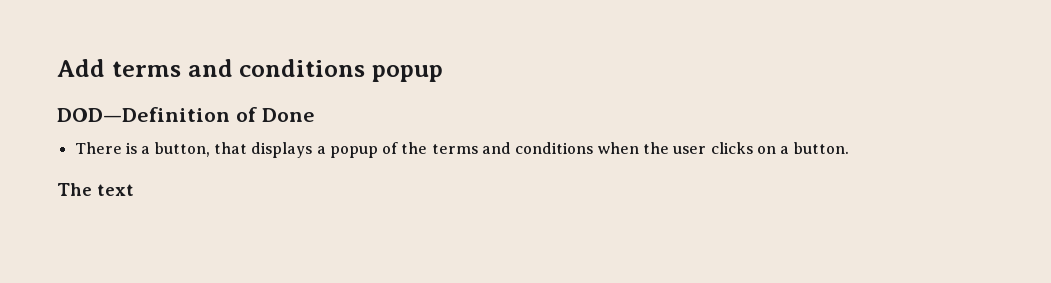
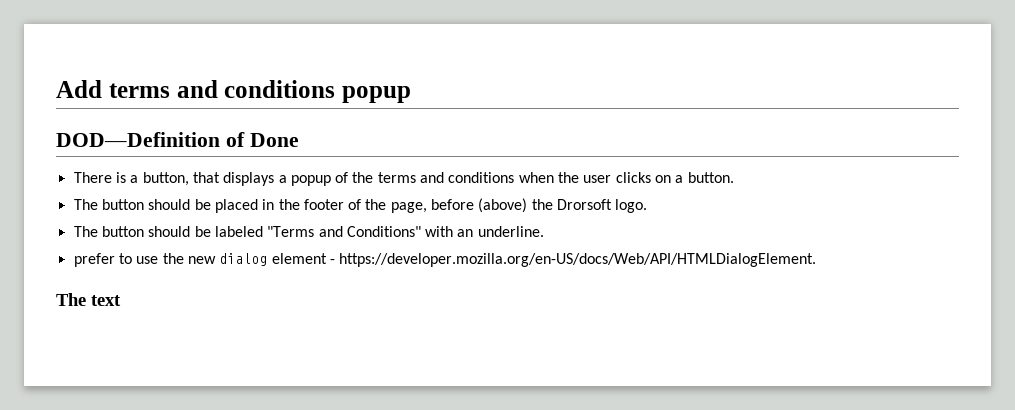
+ The button should be placed in the footer of the page, before (above) the Drorsoft logo.
+ The button should be labeled "Terms and Conditions" with an underline.
+ prefer to use the new dialog element - https://developer.mozilla.org/en-US/docs/Web/API/HTMLDialogElement.

